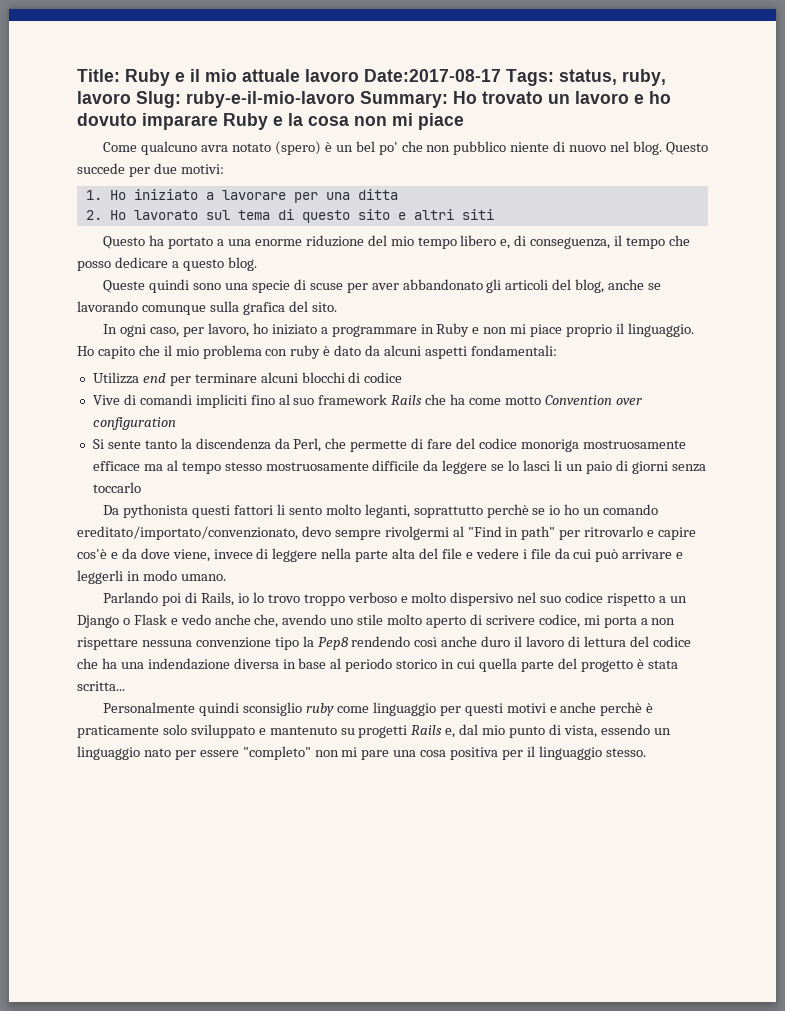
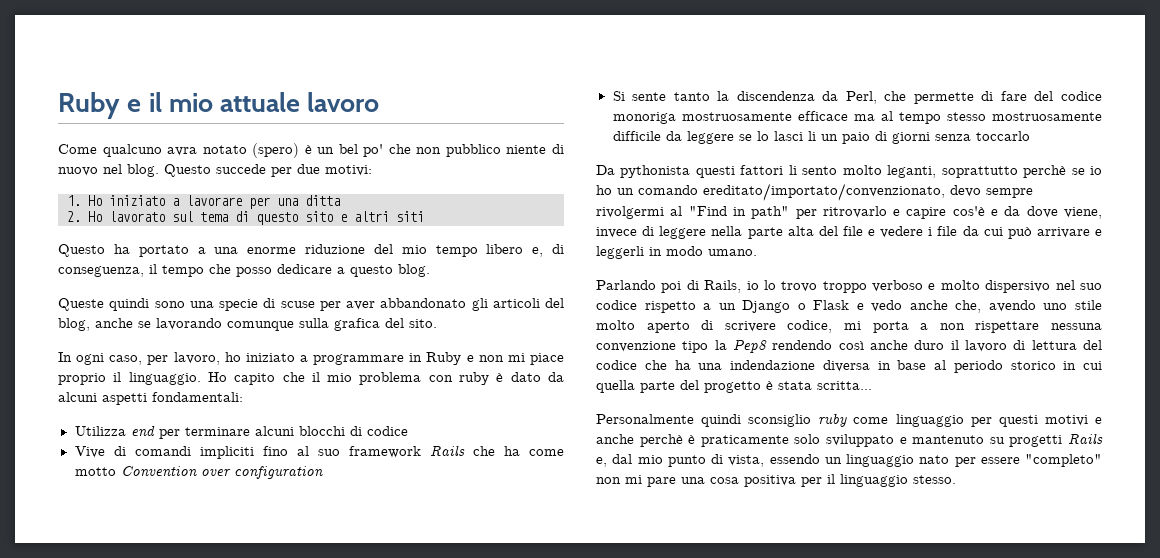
- Title: Ruby e il mio attuale lavoro Date:2017-08-17 Tags: status, ruby, lavoro Slug: ruby-e-il-mio-lavoro Summary: Ho trovato un lavoro e ho dovuto imparare Ruby e la cosa non mi piace
+ Ruby e il mio attuale lavoro

